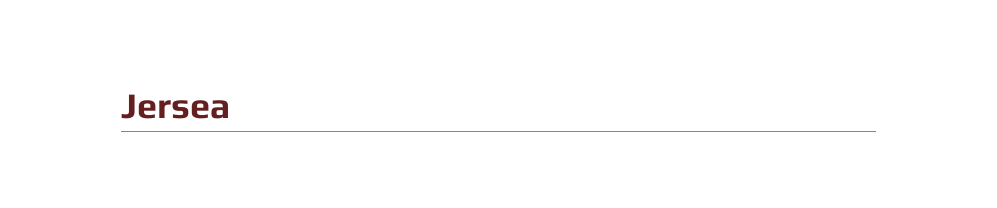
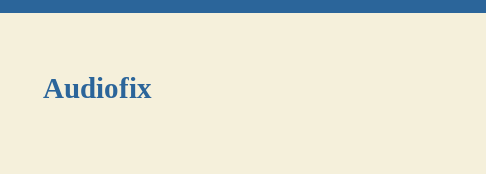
- Jersea
+ Audiofix

